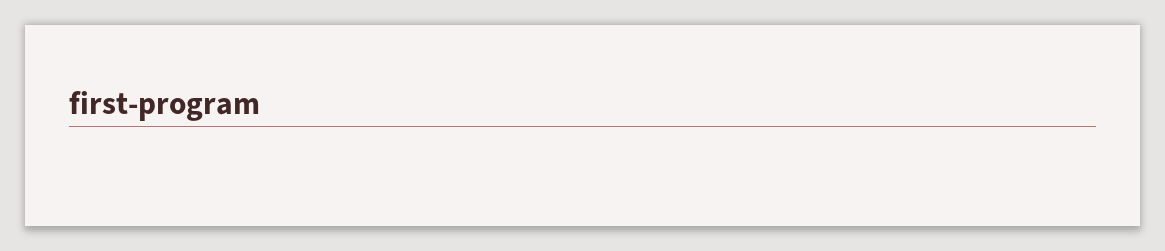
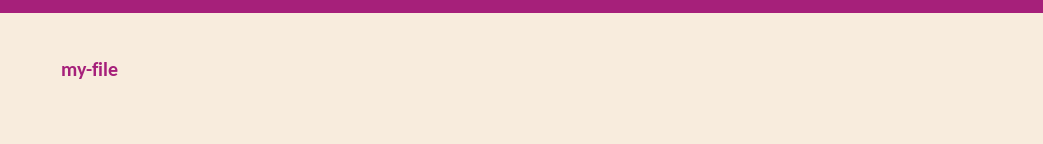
- first-program
+ my-file

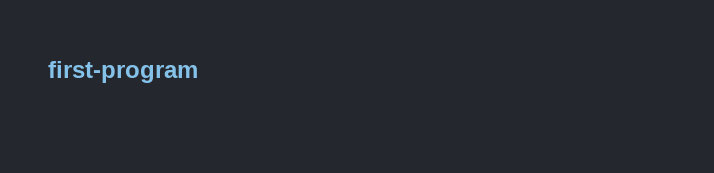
- my-file
+ first-program

